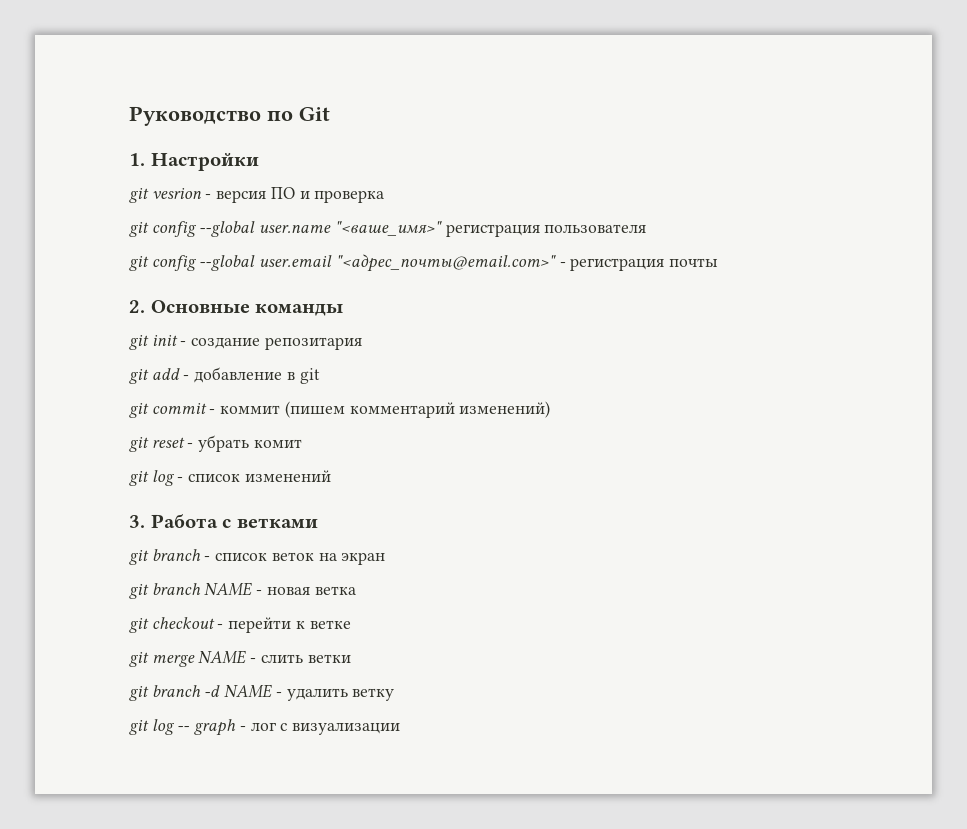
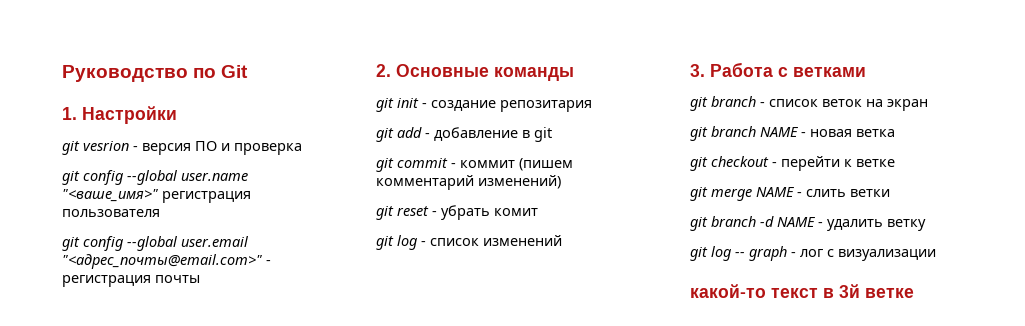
+ какой-то текст в 3й ветке

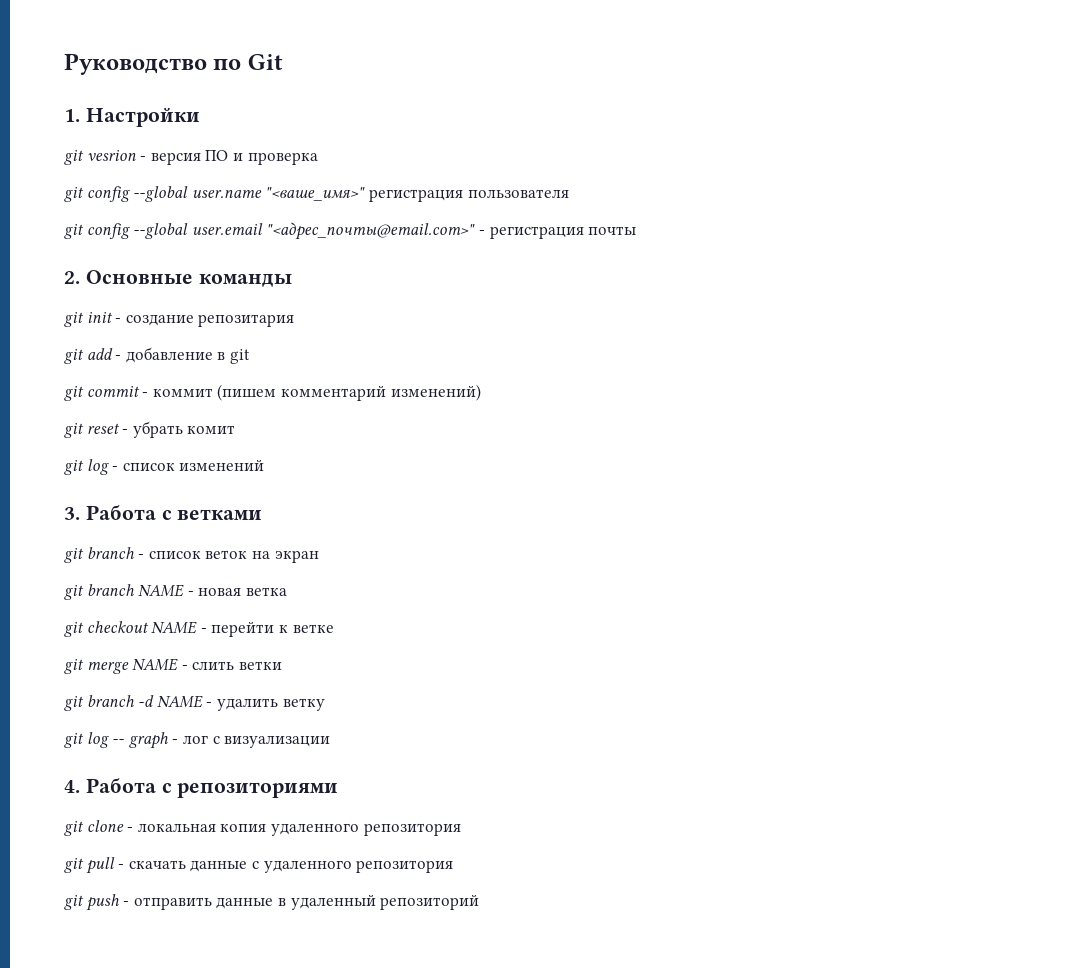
- git checkout - перейти к ветке
+ git checkout NAME - перейти к ветке
- какой-то текст в 3й ветке
+ 4. Работа с репозиториями
+ git clone - локальная копия удаленного репозитория
+ git pull - скачать данные с удаленного репозитория
+ git push - отправить данные в удаленный репозиторий

